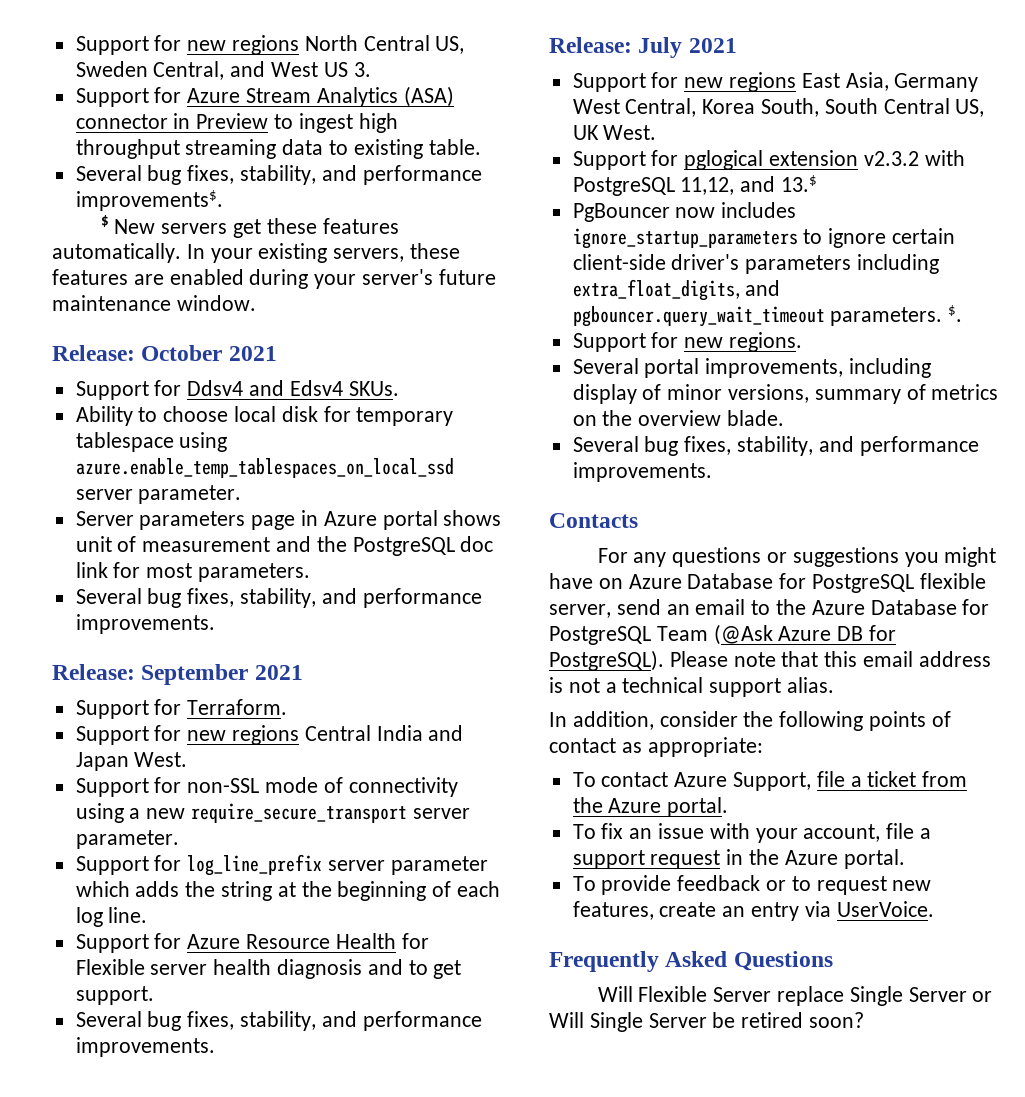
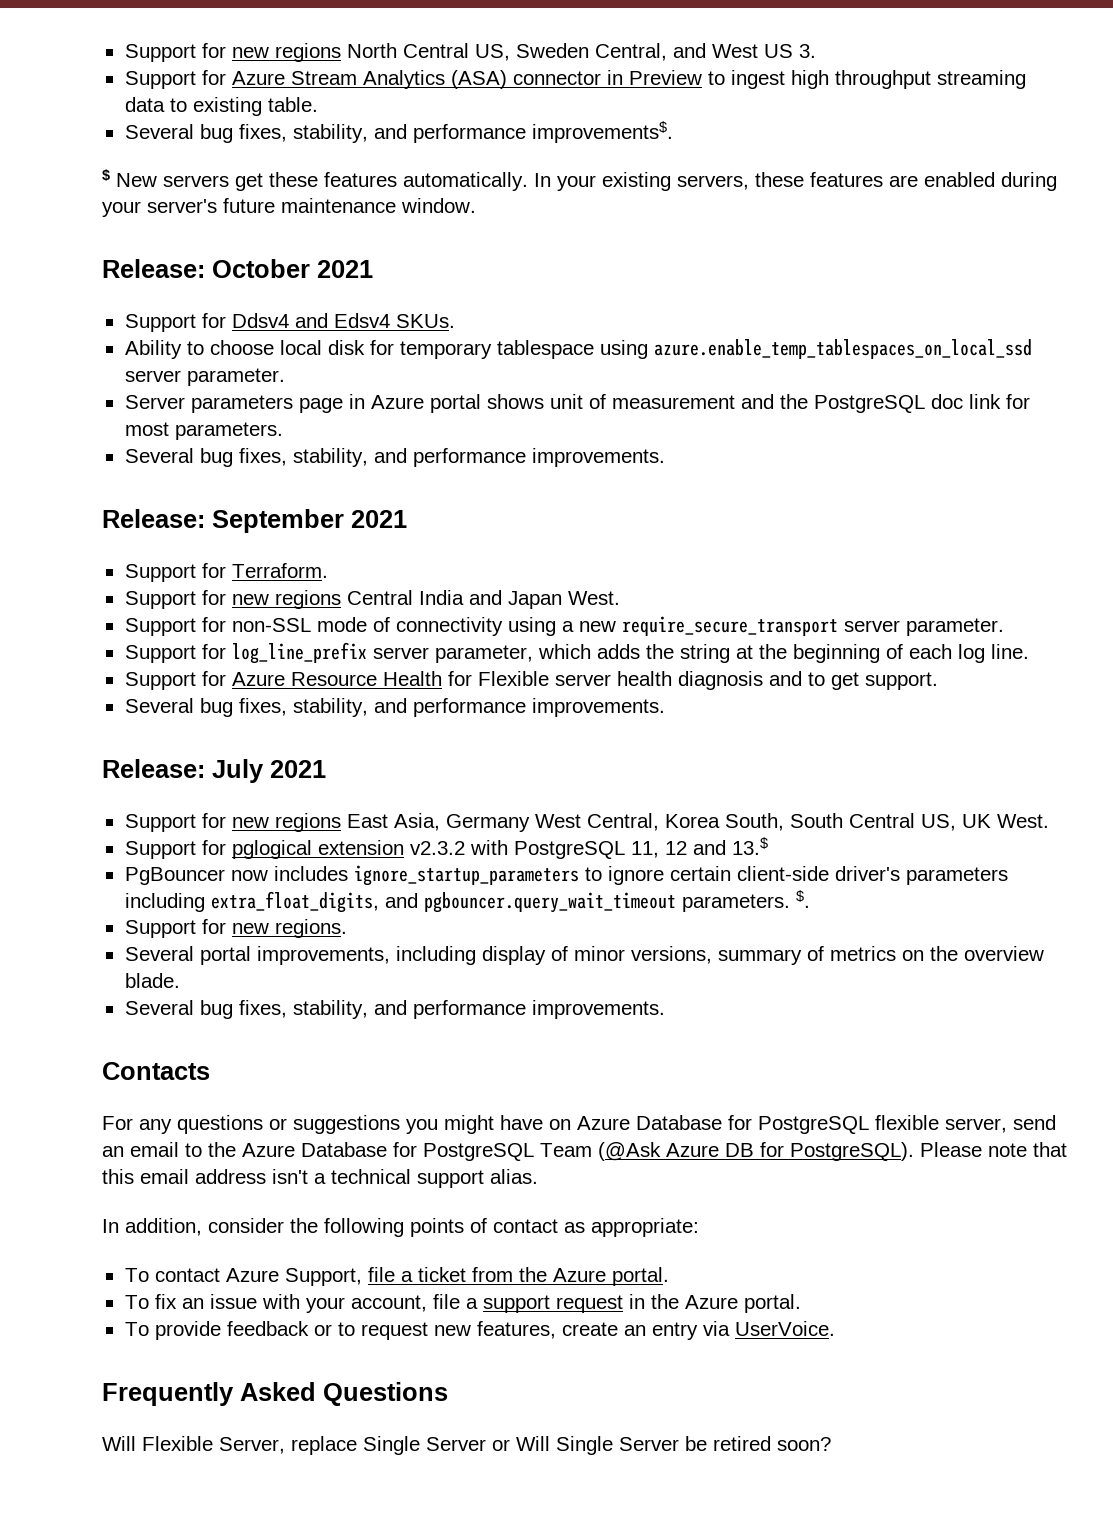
- Support for log_line_prefix server parameter which adds the string at the beginning of each log line.
+ Support for log_line_prefix server parameter, which adds the string at the beginning of each log line.
- Support for pglogical extension v2.3.2 with PostgreSQL 11,12, and 13.$
+ Support for pglogical extension v2.3.2 with PostgreSQL 11, 12 and 13.$
- Please note that this email address is not a technical support alias.
+ Please note that this email address isn't a technical support alias.
- Will Flexible Server replace Single Server or Will Single Server be retired soon?
+ Will Flexible Server, replace Single Server or Will Single Server be retired soon?

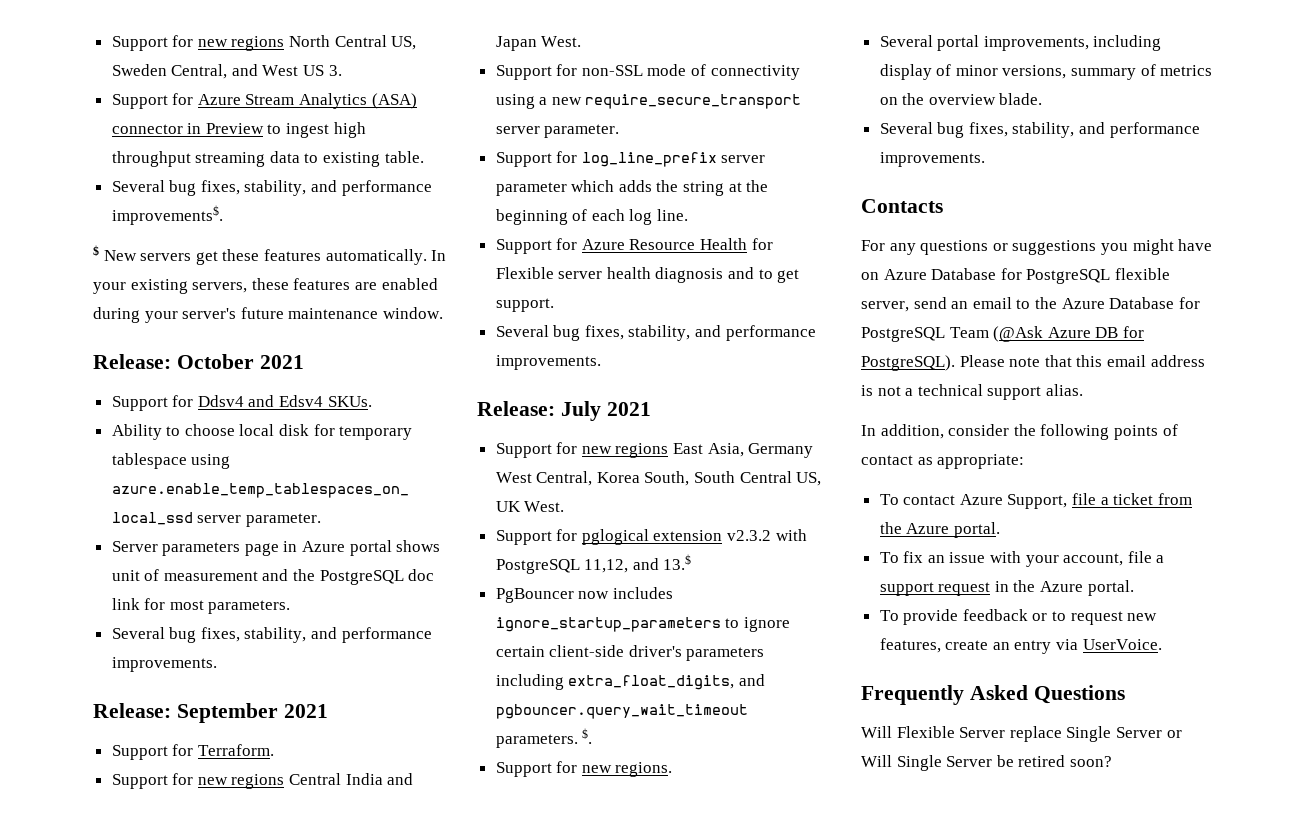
- Support for log_line_prefix server parameter, which adds the string at the beginning of each log line.
+ Support for log_line_prefix server parameter which adds the string at the beginning of each log line.
- Support for pglogical extension v2.3.2 with PostgreSQL 11, 12 and 13.$
+ Support for pglogical extension v2.3.2 with PostgreSQL 11,12, and 13.$
- Please note that this email address isn't a technical support alias.
+ Please note that this email address is not a technical support alias.
- Will Flexible Server, replace Single Server or Will Single Server be retired soon?
+ Will Flexible Server replace Single Server or Will Single Server be retired soon?

